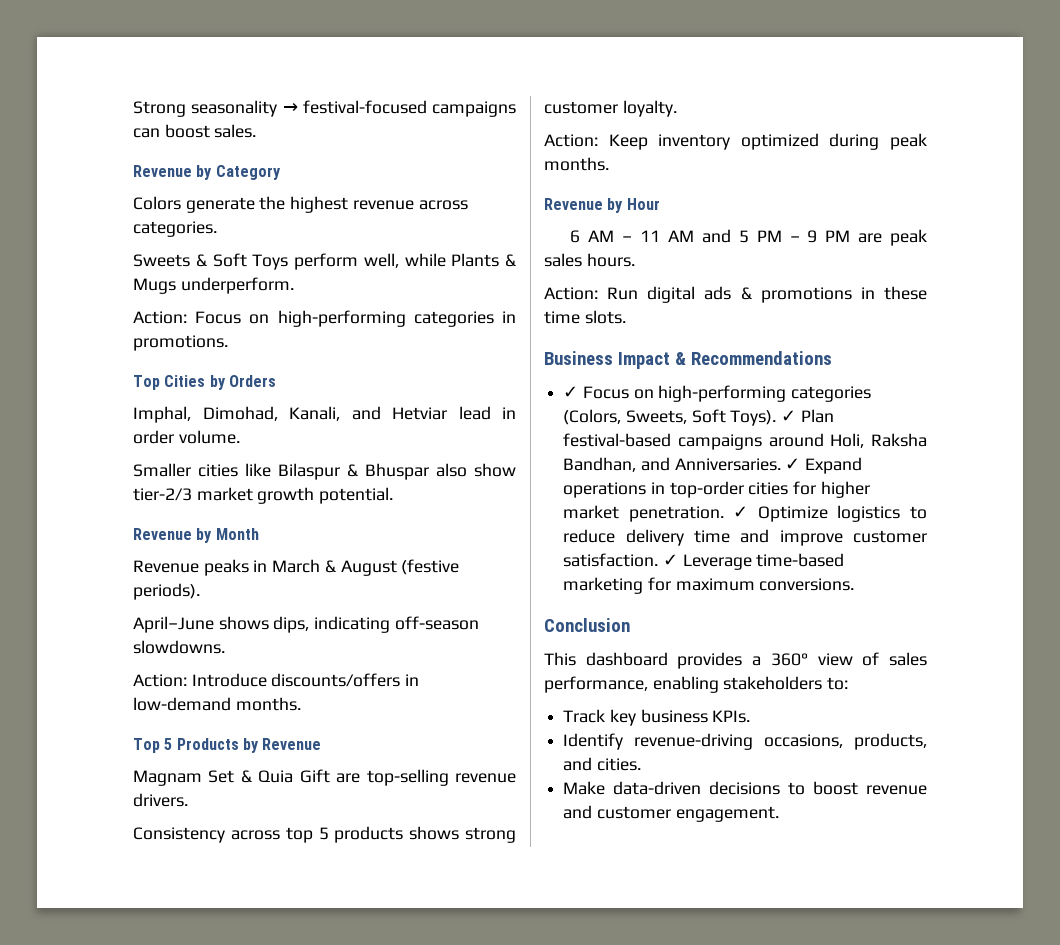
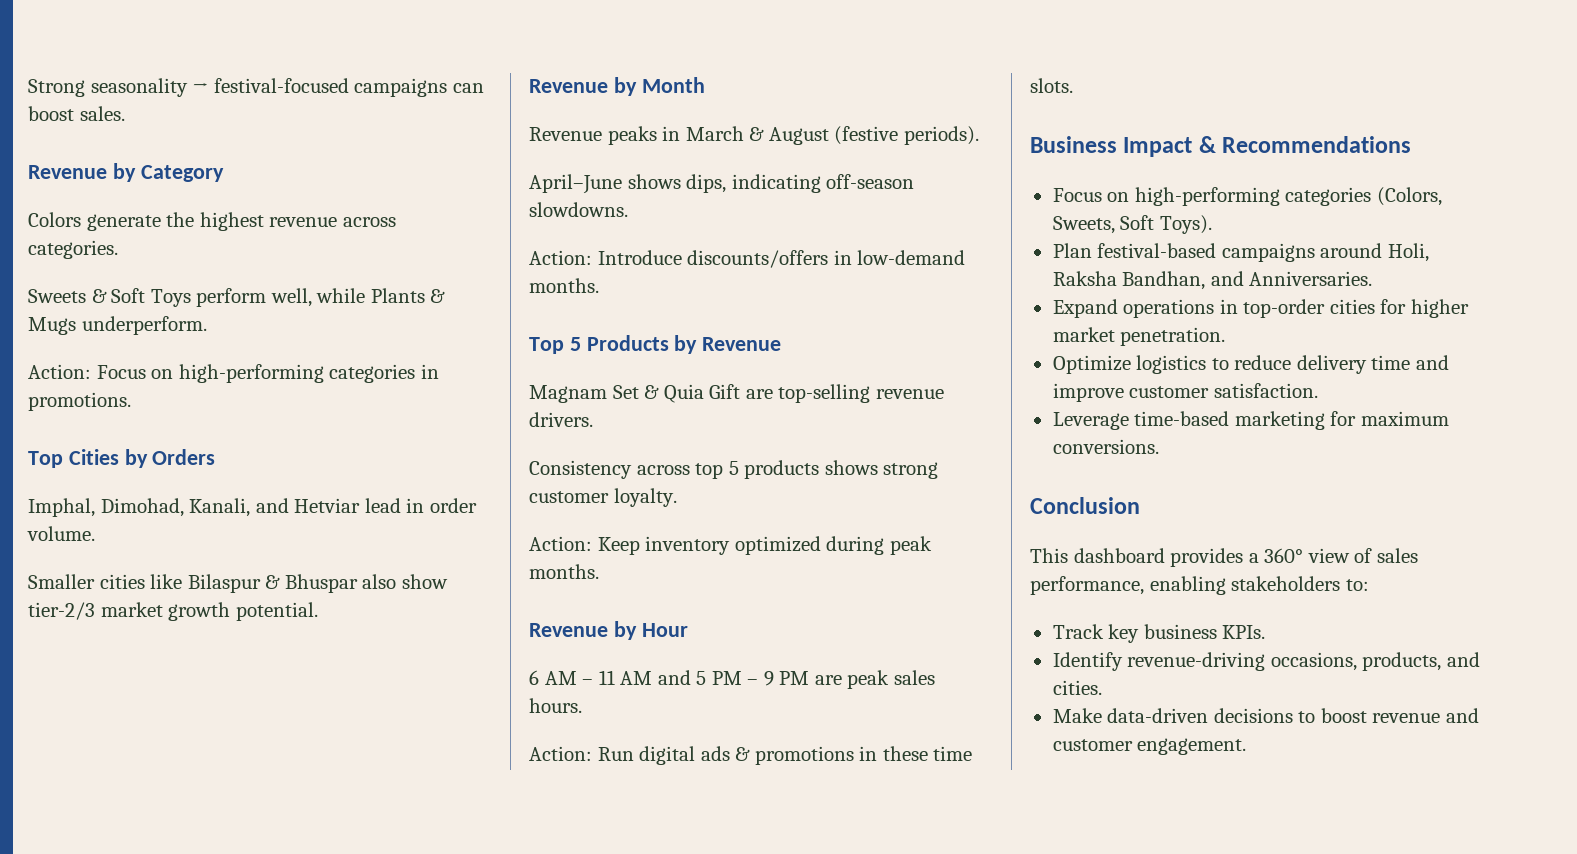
- ✓ Focus on high-performing categories (Colors, Sweets, Soft Toys). ✓ Plan festival-based campaigns around Holi, Raksha Bandhan, and Anniversaries. ✓ Expand operations in top-order cities for higher market penetration. ✓ Optimize logistics to reduce delivery time and improve customer satisfaction. ✓ Leverage time-based marketing for maximum conversions.
+ Focus on high-performing categories (Colors, Sweets, Soft Toys).
+ Plan festival-based campaigns around Holi, Raksha Bandhan, and Anniversaries.
+ Expand operations in top-order cities for higher market penetration.
+ Optimize logistics to reduce delivery time and improve customer satisfaction.
+ Leverage time-based marketing for maximum conversions.

